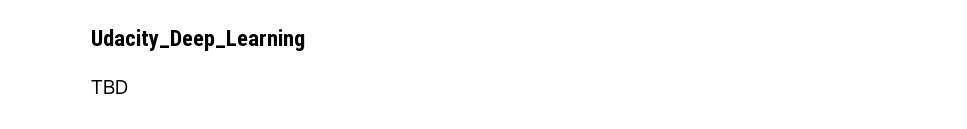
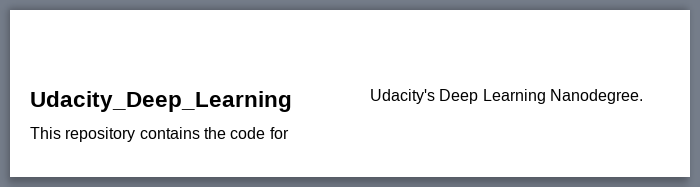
- TBD
+ This repository contains the code for Udacity's Deep Learning Nanodegree.

